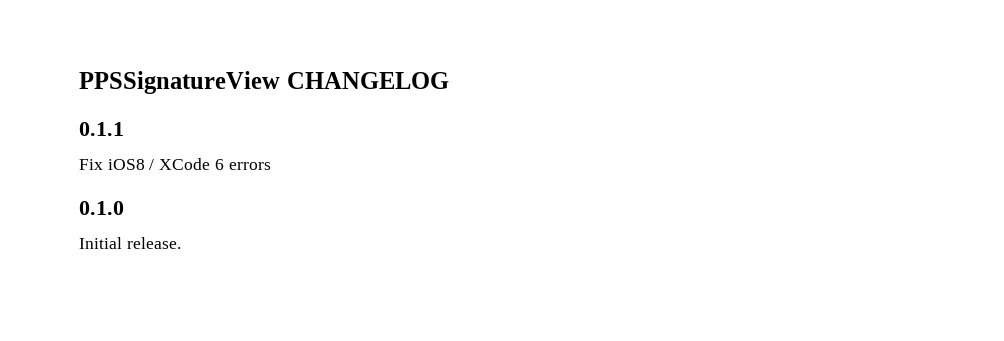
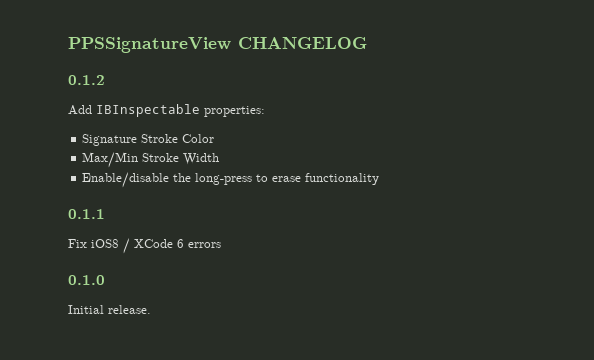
+ 0.1.2
+ Add IBInspectable properties:
+ Signature Stroke Color
+ Max/Min Stroke Width
+ Enable/disable the long-press to erase functionality

